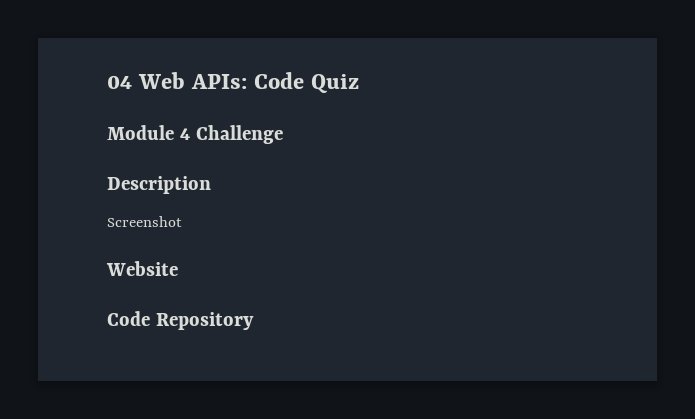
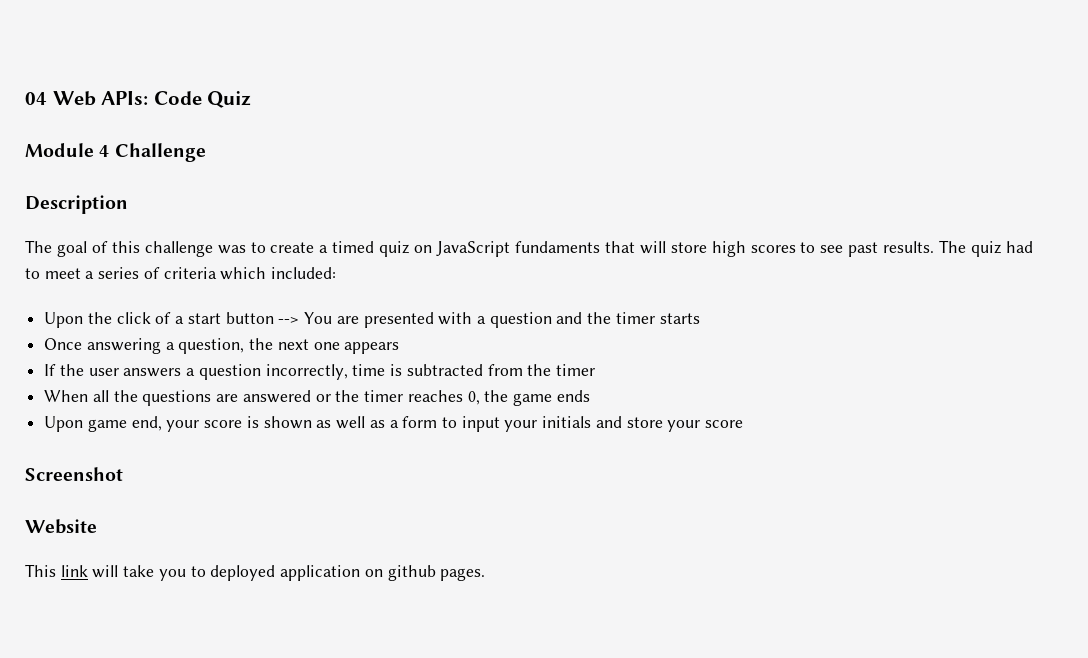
+ The goal of this challenge was to create a timed quiz on JavaScript fundaments that will store high scores to see past results. The quiz had to meet a series of criteria which included:
+ Upon the click of a start button --> You are presented with a question and the timer starts
+ Once answering a question, the next one appears
+ If the user answers a question incorrectly, time is subtracted from the timer
+ When all the questions are answered or the timer reaches 0, the game ends
+ Upon game end, your score is shown as well as a form to input your initials and store your score
  Screenshot
  Website
- Code Repository
+ This link will take you to deployed application on github pages.

